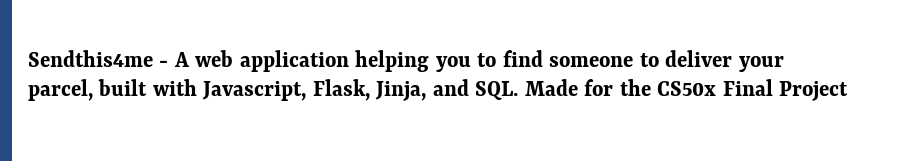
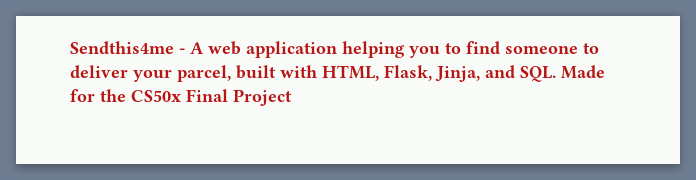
- Sendthis4me - A web application helping you to find someone to deliver your parcel, built with Javascript, Flask, Jinja, and SQL. Made for the CS50x Final Project
+ Sendthis4me - A web application helping you to find someone to deliver your parcel, built with HTML, Flask, Jinja, and SQL. Made for the CS50x Final Project

